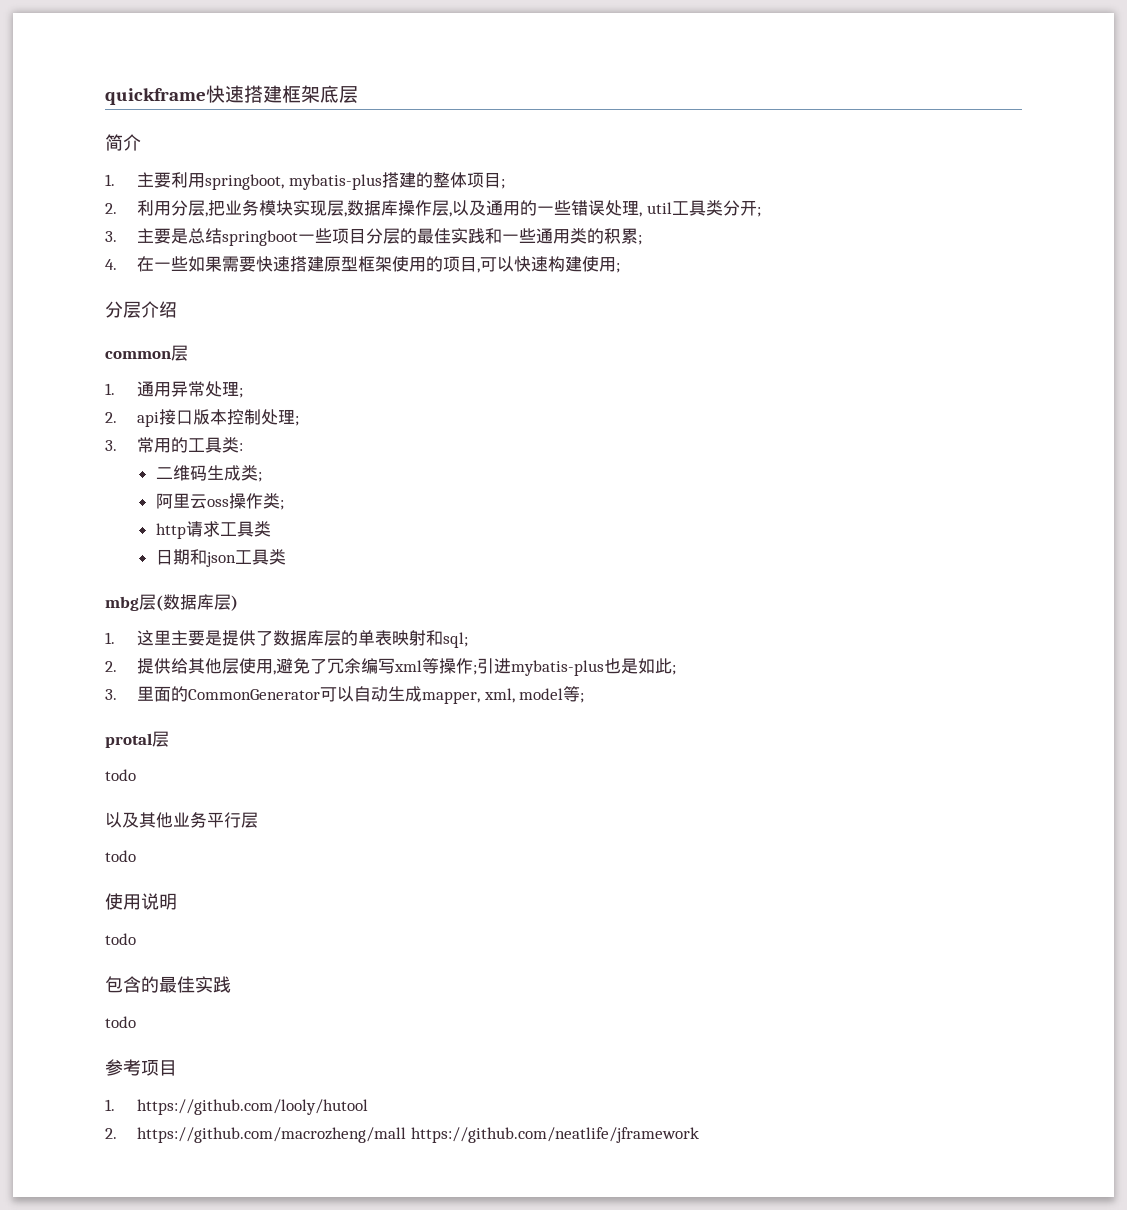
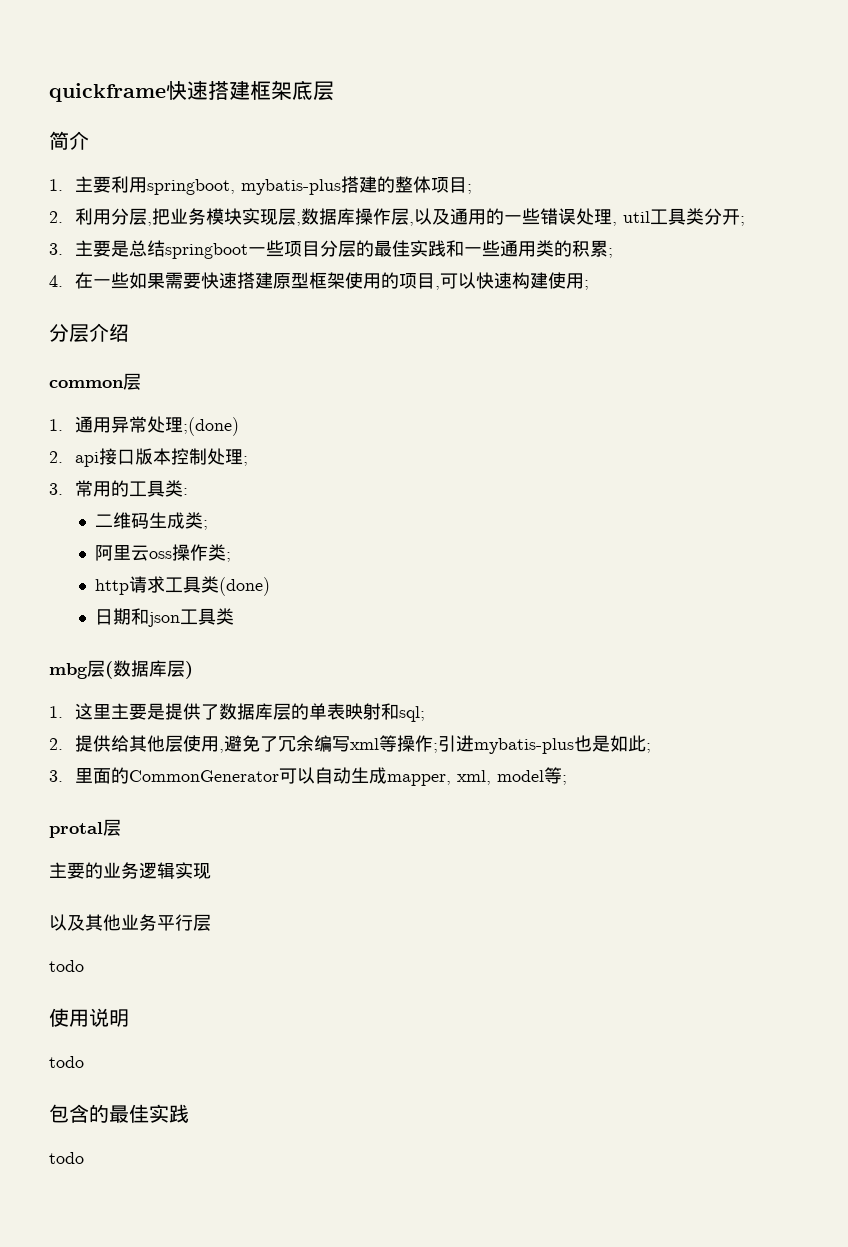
- 1.通用异常处理;
+ 1.通用异常处理;(done)
- http请求工具类
+ http请求工具类(done)
  protal层
- todo
+ 主要的业务逻辑实现
- 参考项目
- 1. https://github.com/looly/hutool
- 2. https://github.com/macrozheng/mall https://github.com/neatlife/jframework

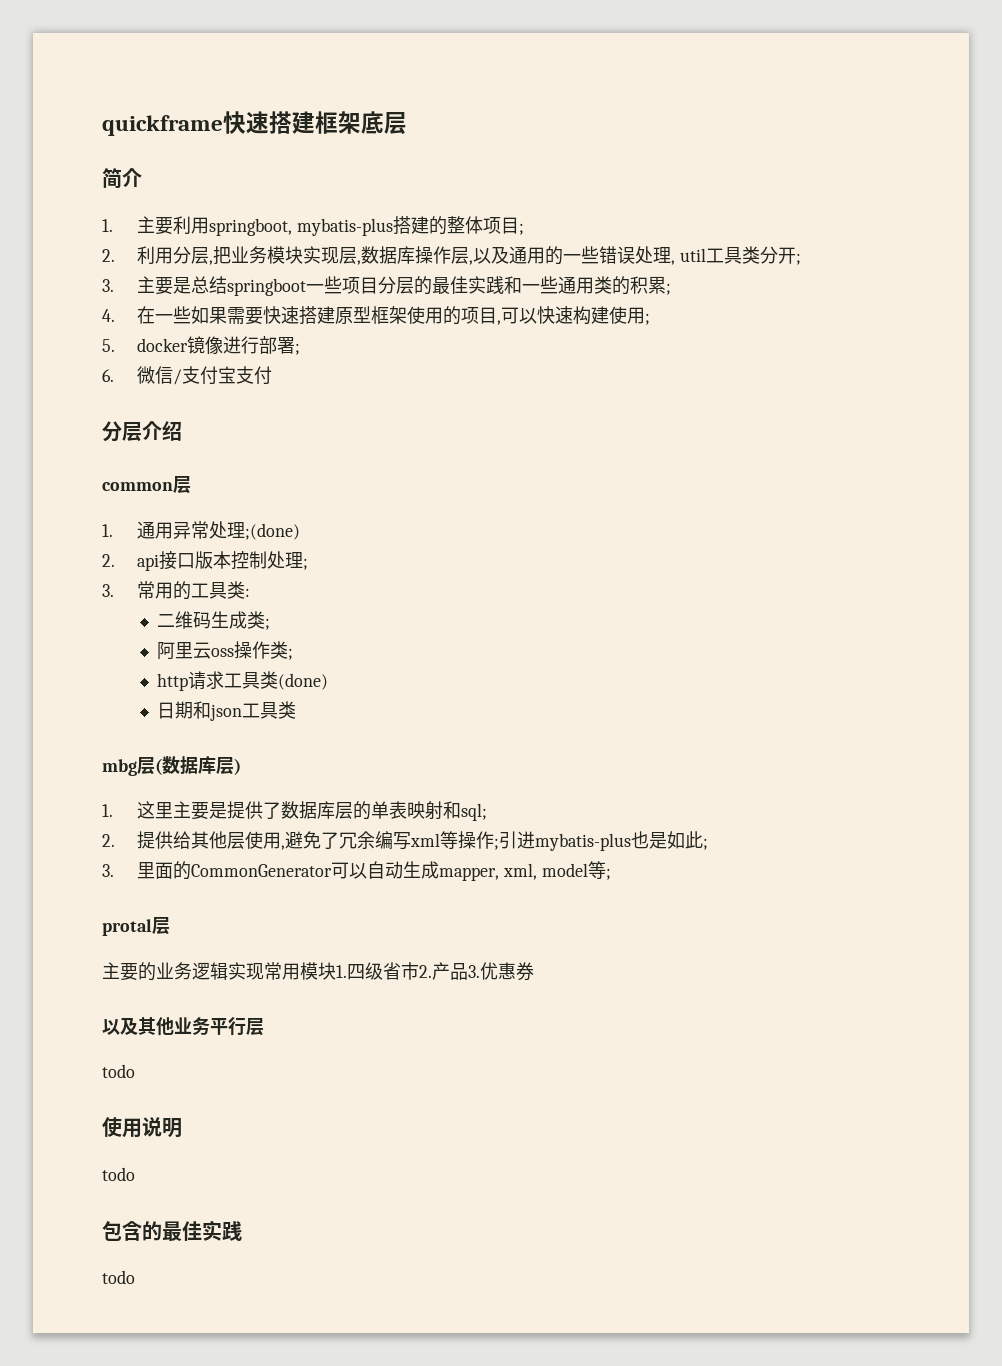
+ 5. docker镜像进行部署;
+ 6.微信/支付宝支付
- 主要的业务逻辑实现
+ 主要的业务逻辑实现常用模块1.四级省市2.产品3.优惠券

